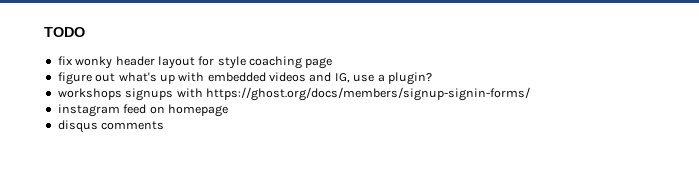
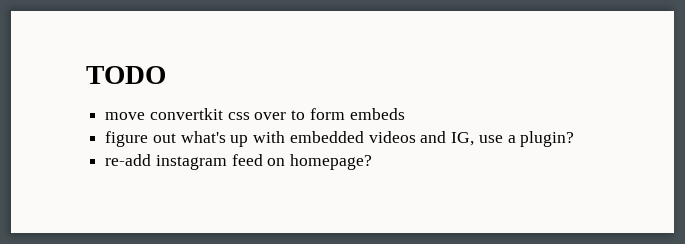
- fix wonky header layout for style coaching page
+ move convertkit css over to form embeds
- workshops signups with https://ghost.org/docs/members/signup-signin-forms/
- instagram feed on homepage
- disqus comments
+ re-add instagram feed on homepage?

